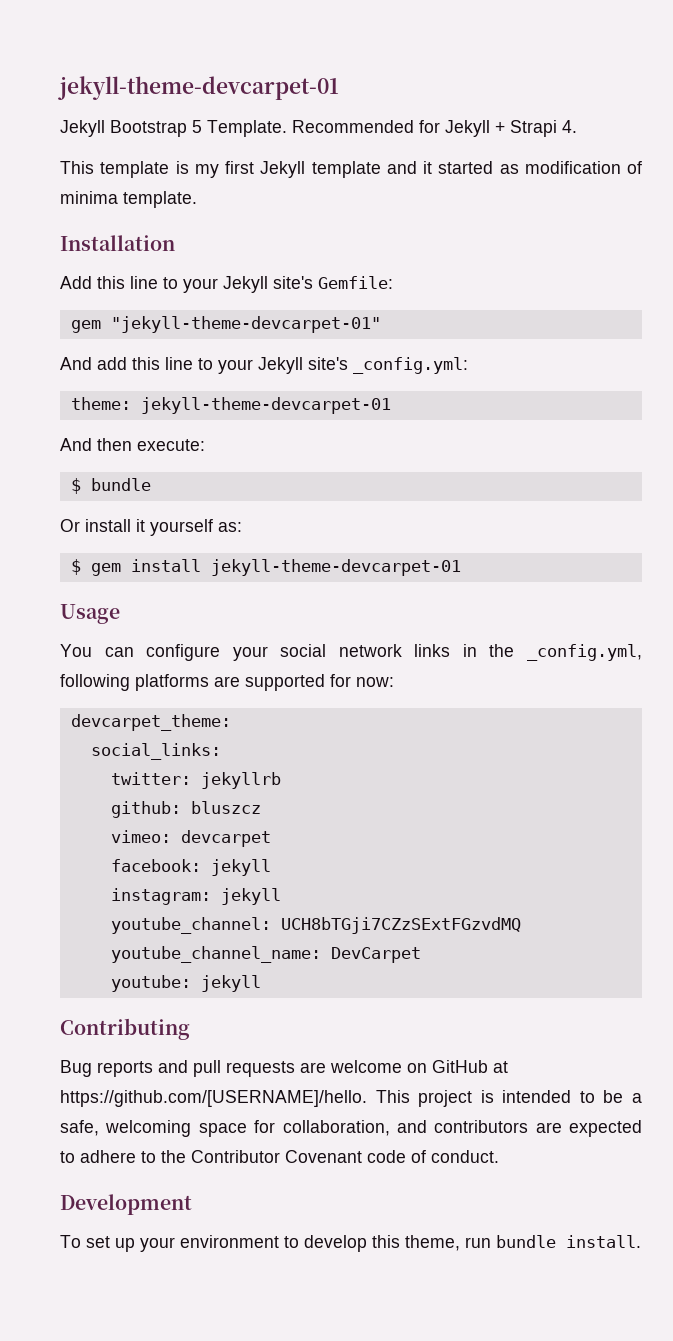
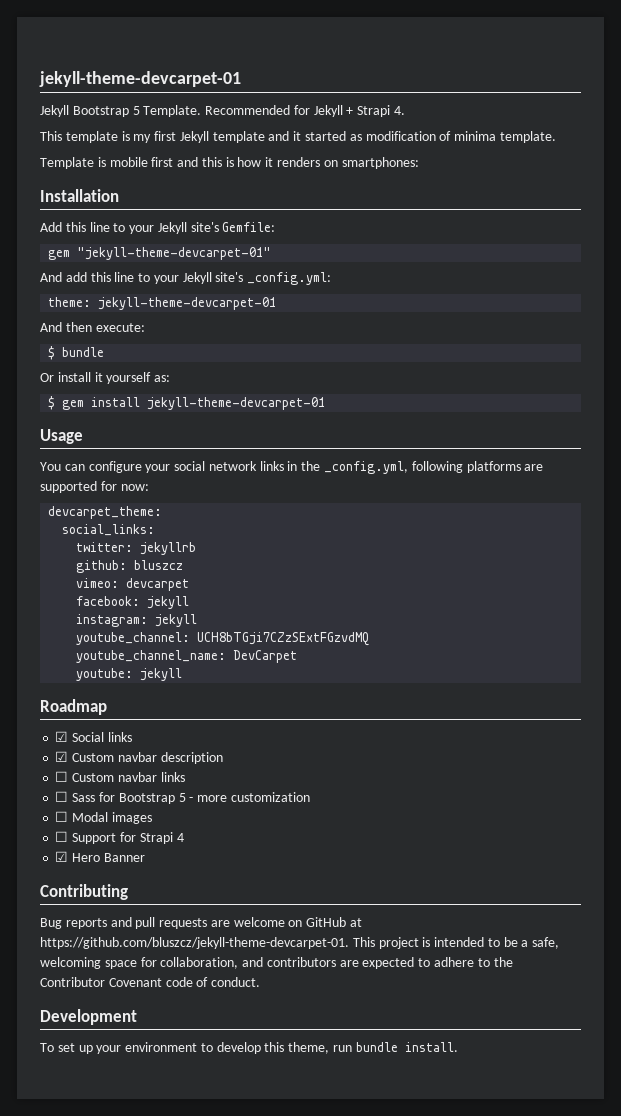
+ Template is mobile first and this is how it renders on smartphones:
+ Roadmap
+ ☑ Social links
+ ☑ Custom navbar description
+ ☐ Custom navbar links
+ ☐ Sass for Bootstrap 5 - more customization
+ ☐ Modal images
+ ☐ Support for Strapi 4
+ ☑ Hero Banner
- Bug reports and pull requests are welcome on GitHub at https://github.com/[USERNAME]/hello. This project is intended to be a safe, welcoming space for collaboration, and contributors are expected to adhere to the Contributor Covenant code of conduct.
+ Bug reports and pull requests are welcome on GitHub at https://github.com/bluszcz/jekyll-theme-devcarpet-01. This project is intended to be a safe, welcoming space for collaboration, and contributors are expected to adhere to the Contributor Covenant code of conduct.

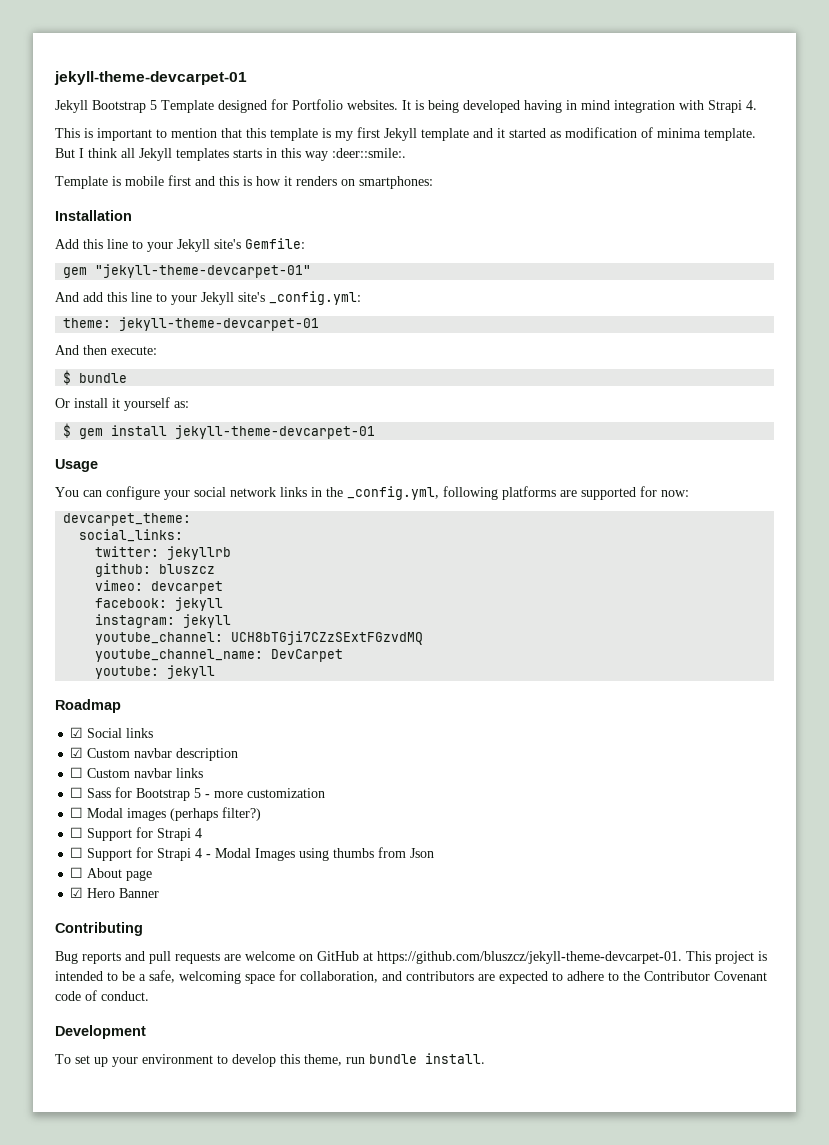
- Jekyll Bootstrap 5 Template. Recommended for Jekyll + Strapi 4.
- This template is my first Jekyll template and it started as modification of minima template.
+ Jekyll Bootstrap 5 Template designed for Portfolio websites. It is being developed having in mind integration with Strapi 4.
+ This is important to mention that this template is my first Jekyll template and it started as modification of minima template. But I think all Jekyll templates starts in this way :deer::smile:.
- ☐ Modal images
+ ☐ Modal images (perhaps filter?)
  ☐ Support for Strapi 4
+ ☐ Support for Strapi 4 - Modal Images using thumbs from Json
+ ☐ About page

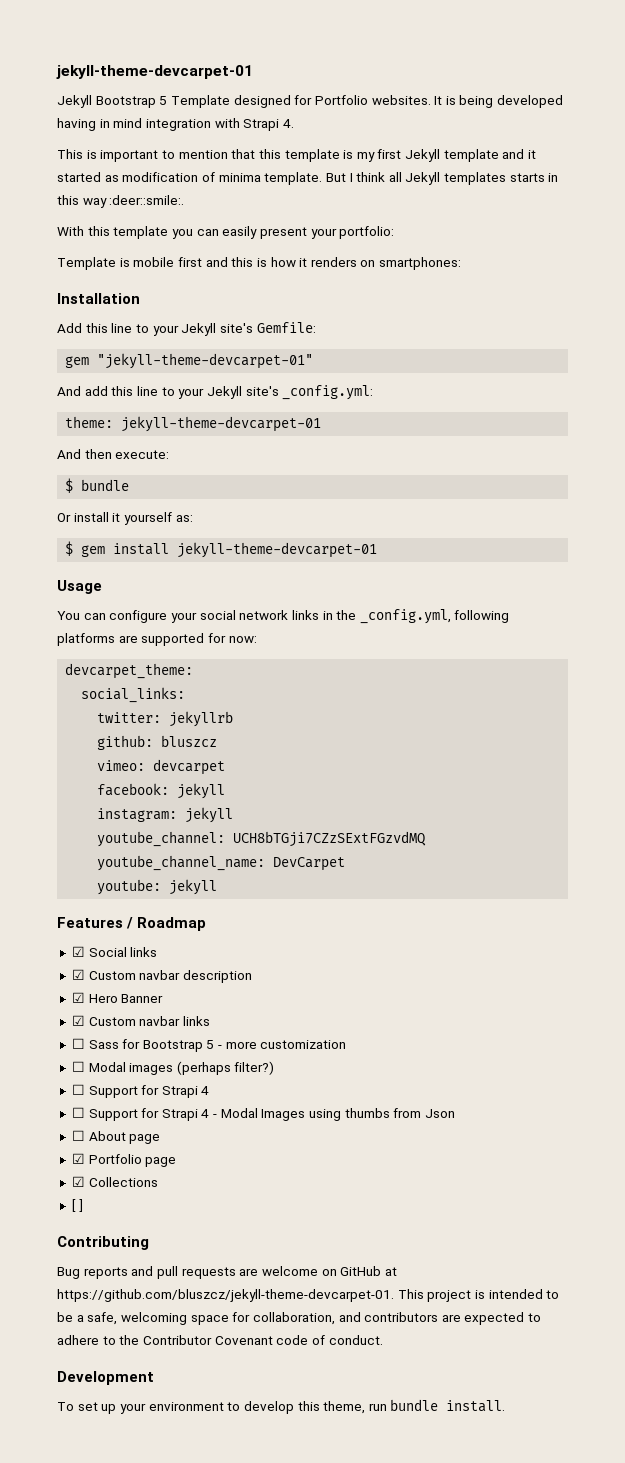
+ With this template you can easily present your portfolio:
- Roadmap
+ Features / Roadmap
- ☐ Custom navbar links
+ ☑ Hero Banner
+ ☑ Custom navbar links
- ☑ Hero Banner
+ ☑ Portfolio page
+ ☑ Collections
+ [ ]

